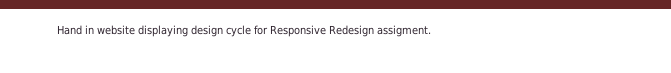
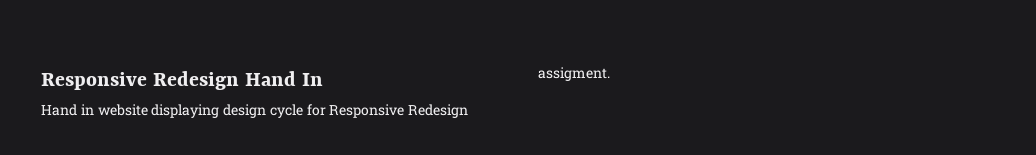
+ Responsive Redesign Hand In

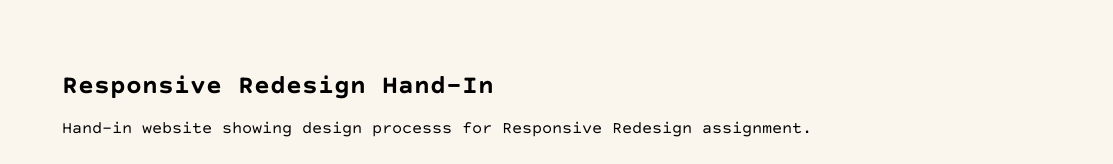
- Responsive Redesign Hand In
- Hand in website displaying design cycle for Responsive Redesign assigment.
+ Responsive Redesign Hand-In
+ Hand-in website showing design processs for Responsive Redesign assignment.

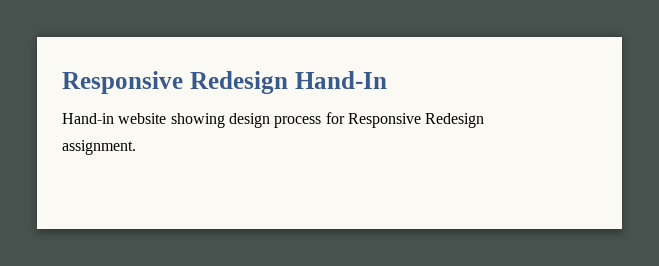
- Hand-in website showing design processs for Responsive Redesign assignment.
+ Hand-in website showing design process for Responsive Redesign assignment.

